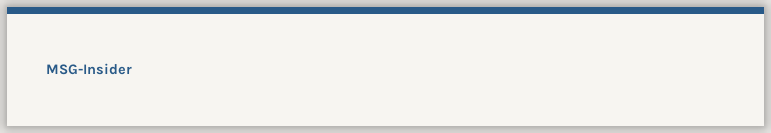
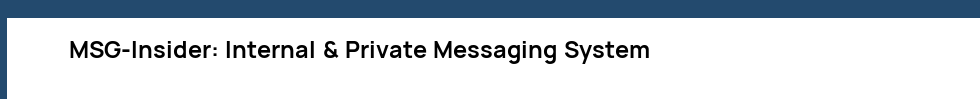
- MSG-Insider
+ MSG-Insider: Internal & Private Messaging System

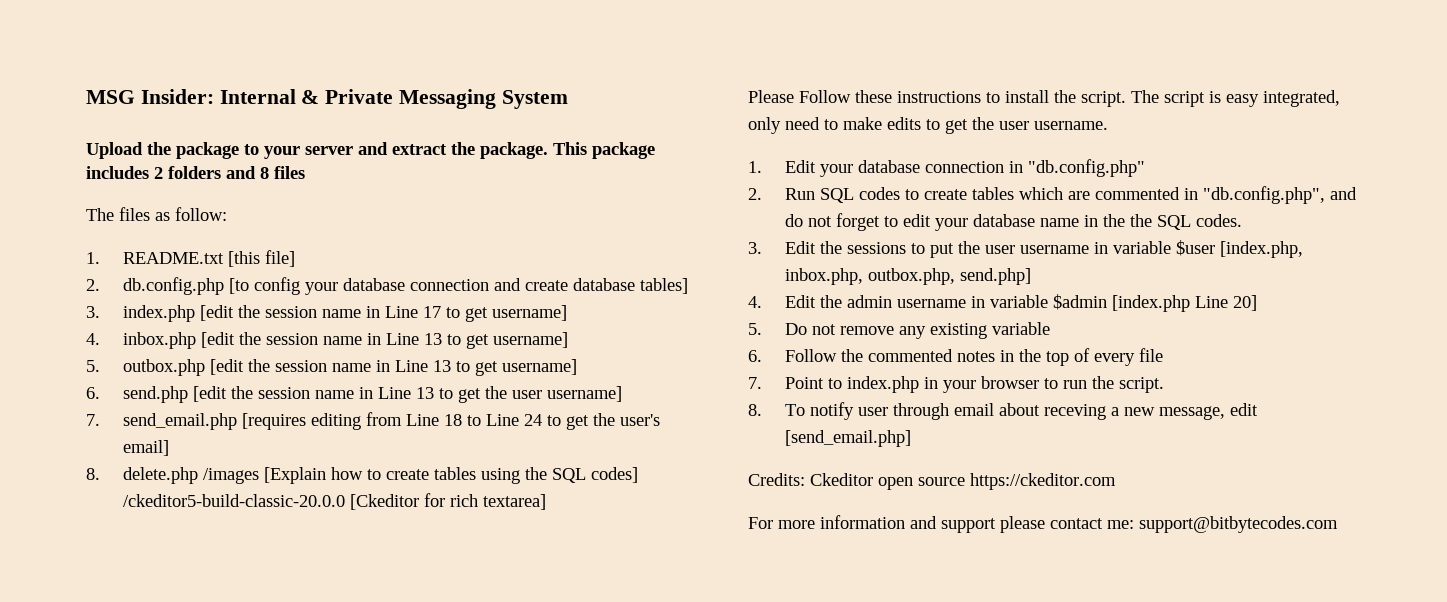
- MSG-Insider: Internal & Private Messaging System
+ MSG Insider: Internal & Private Messaging System
+ Upload the package to your server and extract the package. This package includes 2 folders and 8 files
+ The files as follow:
+ 1. README.txt [this file]
+ 2. db.config.php [to config your database connection and create database tables]
+ 3. index.php [edit the session name in Line 17 to get username]
+ 4. inbox.php [edit the session name in Line 13 to get username]
+ 5. outbox.php [edit the session name in Line 13 to get username]
+ 6. send.php [edit the session name in Line 13 to get the user username]
+ 7. send_email.php [requires editing from Line 18 to Line 24 to get the user's email]
+ 8. delete.php /images [Explain how to create tables using the SQL codes] /ckeditor5-build-classic-20.0.0 [Ckeditor for rich textarea]
+ Please Follow these instructions to install the script. The script is easy integrated, only need to make edits to get the user username.
+ 1. Edit your database connection in "db.config.php"
+ 2. Run SQL codes to create tables which are commented in "db.config.php", and do not forget to edit your database name in the the SQL codes.
+ 3. Edit the sessions to put the user username in variable $user [index.php, inbox.php, outbox.php, send.php]
+ 4. Edit the admin username in variable $admin [index.php Line 20]
+ 5. Do not remove any existing variable
+ 6. Follow the commented notes in the top of every file
+ 7. Point to index.php in your browser to run the script.
+ 8. To notify user through email about receving a new message, edit [send_email.php]
+ Credits: Ckeditor open source https://ckeditor.com
+ For more information and support please contact me: support@bitbytecodes.com

